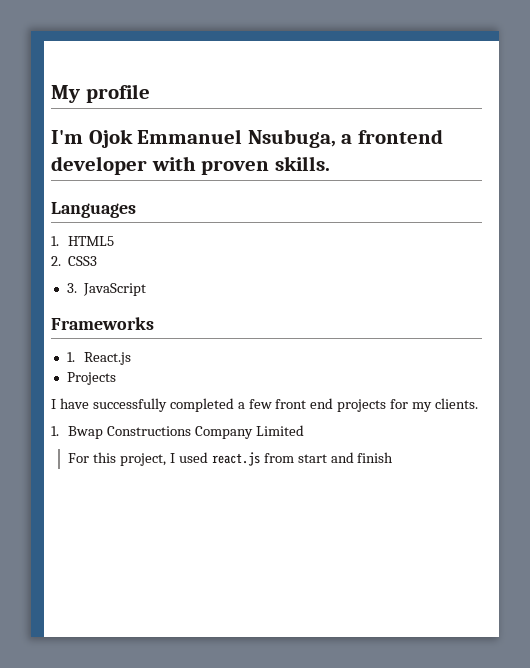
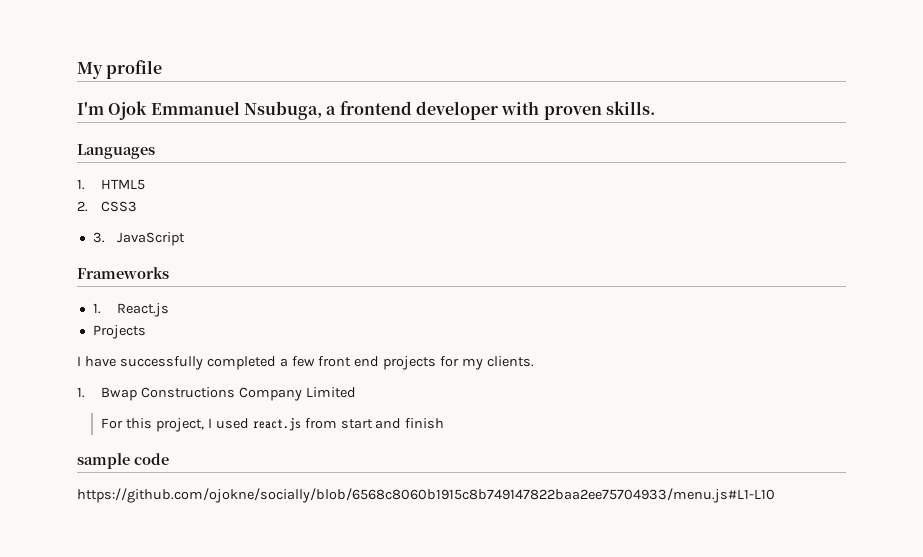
+ sample code
+ https://github.com/ojokne/socially/blob/6568c8060b1915c8b749147822baa2ee75704933/menu.js#L1-L10

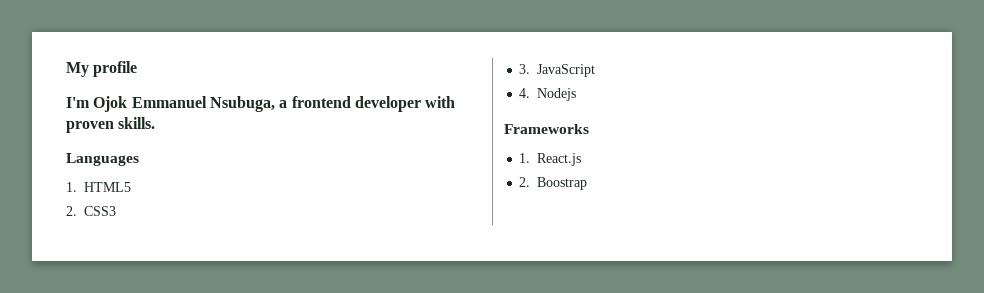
+ 4. Nodejs
- Projects
- I have successfully completed a few front end projects for my clients.
- 1. Bwap Constructions Company Limited
- For this project, I used react.js from start and finish
- sample code
- https://github.com/ojokne/socially/blob/6568c8060b1915c8b749147822baa2ee75704933/menu.js#L1-L10
+ 2. Boostrap

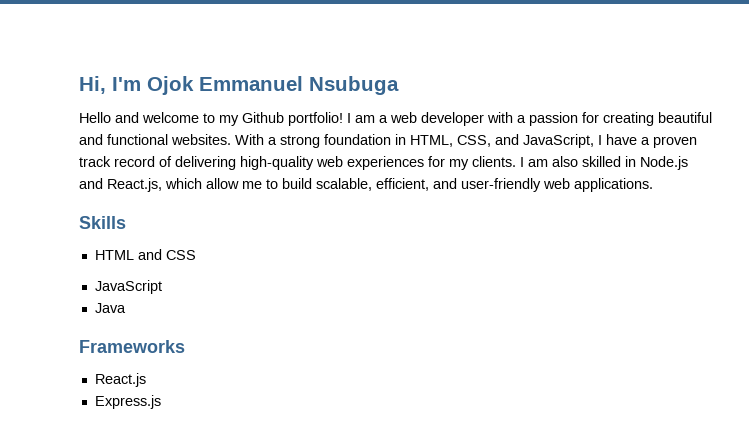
- My profile
- I'm Ojok Emmanuel Nsubuga, a frontend developer with proven skills.
- Languages
- 1. HTML5
- 2. CSS3
- 3. JavaScript
+ Hi, I'm Ojok Emmanuel Nsubuga
+ Hello and welcome to my Github portfolio! I am a web developer with a passion for creating beautiful and functional websites. With a strong foundation in HTML, CSS, and JavaScript, I have a proven track record of delivering high-quality web experiences for my clients. I am also skilled in Node.js and React.js, which allow me to build scalable, efficient, and user-friendly web applications.
+ Skills
+ HTML and CSS
+ JavaScript
- 4. Nodejs
+ Java
- 1. React.js
+ React.js
- 2. Boostrap
+ Express.js

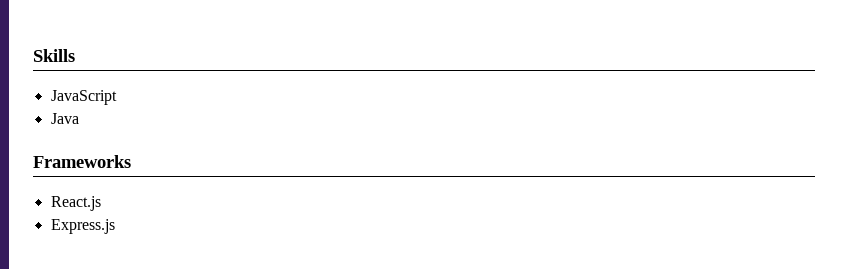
- Hi, I'm Ojok Emmanuel Nsubuga
- Hello and welcome to my Github portfolio! I am a web developer with a passion for creating beautiful and functional websites. With a strong foundation in HTML, CSS, and JavaScript, I have a proven track record of delivering high-quality web experiences for my clients. I am also skilled in Node.js and React.js, which allow me to build scalable, efficient, and user-friendly web applications.
  Skills
- HTML and CSS

